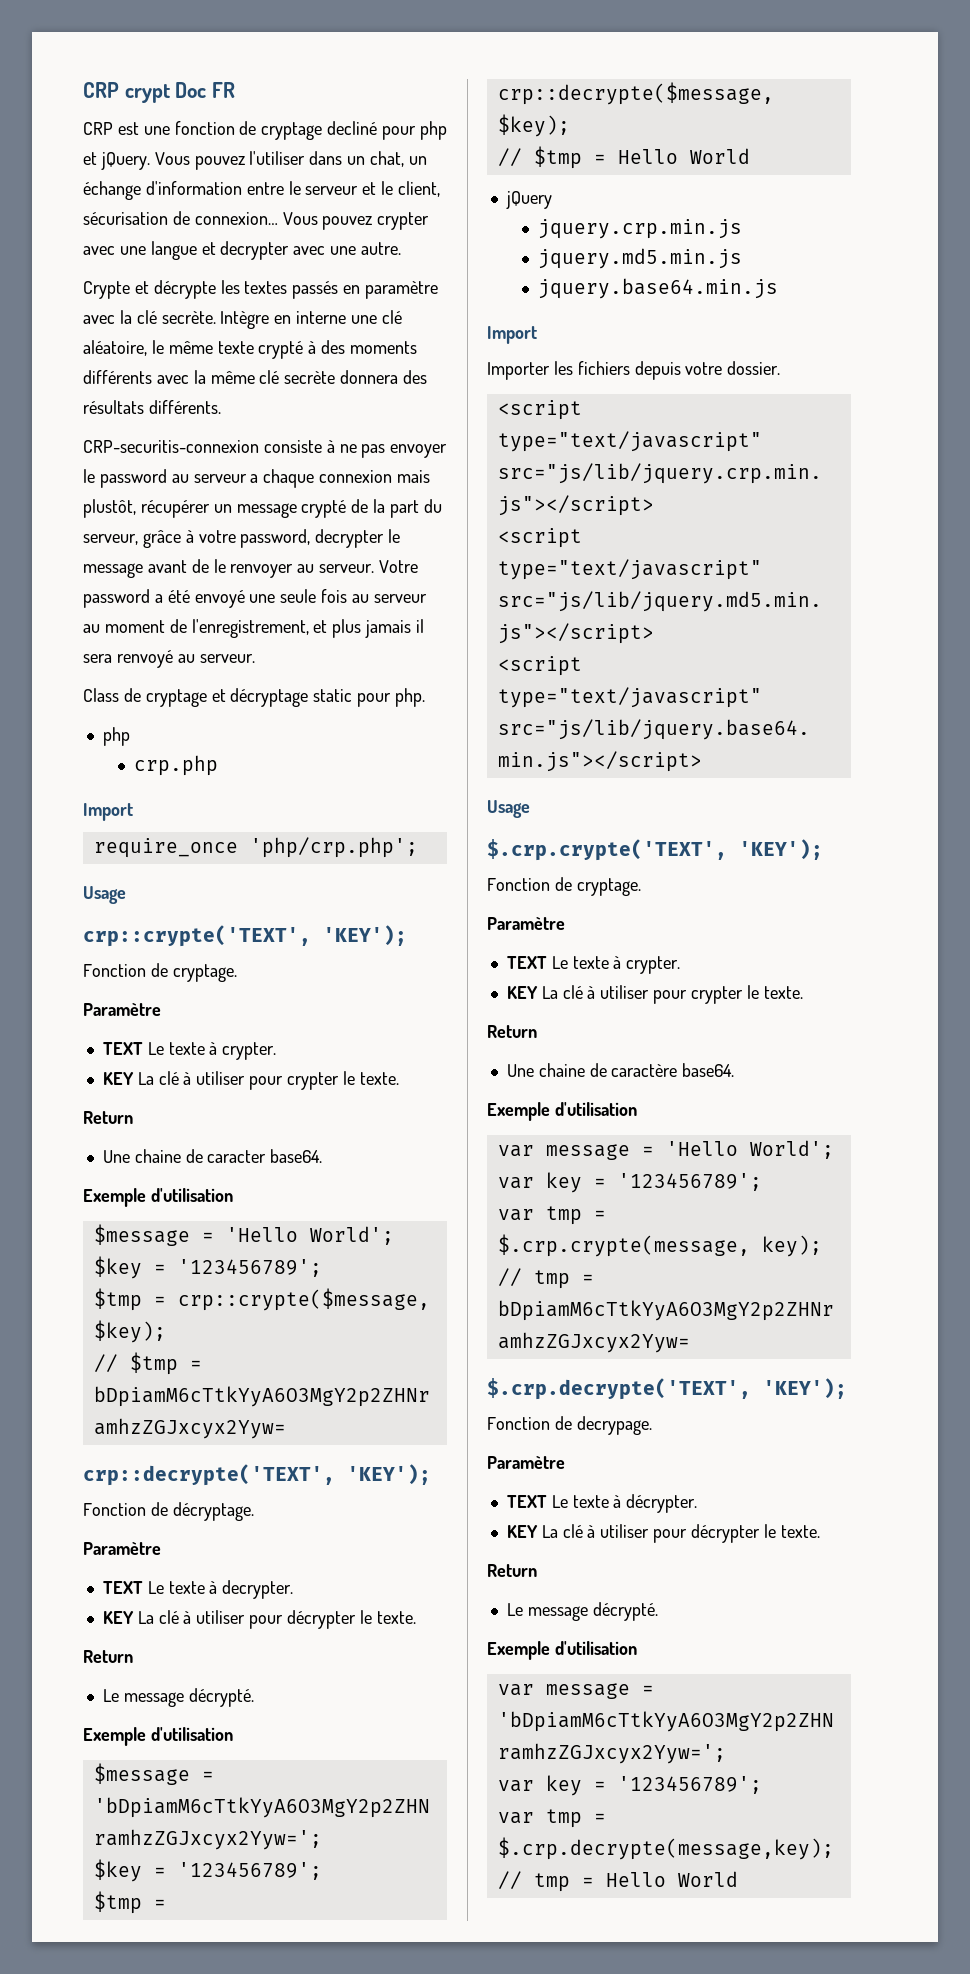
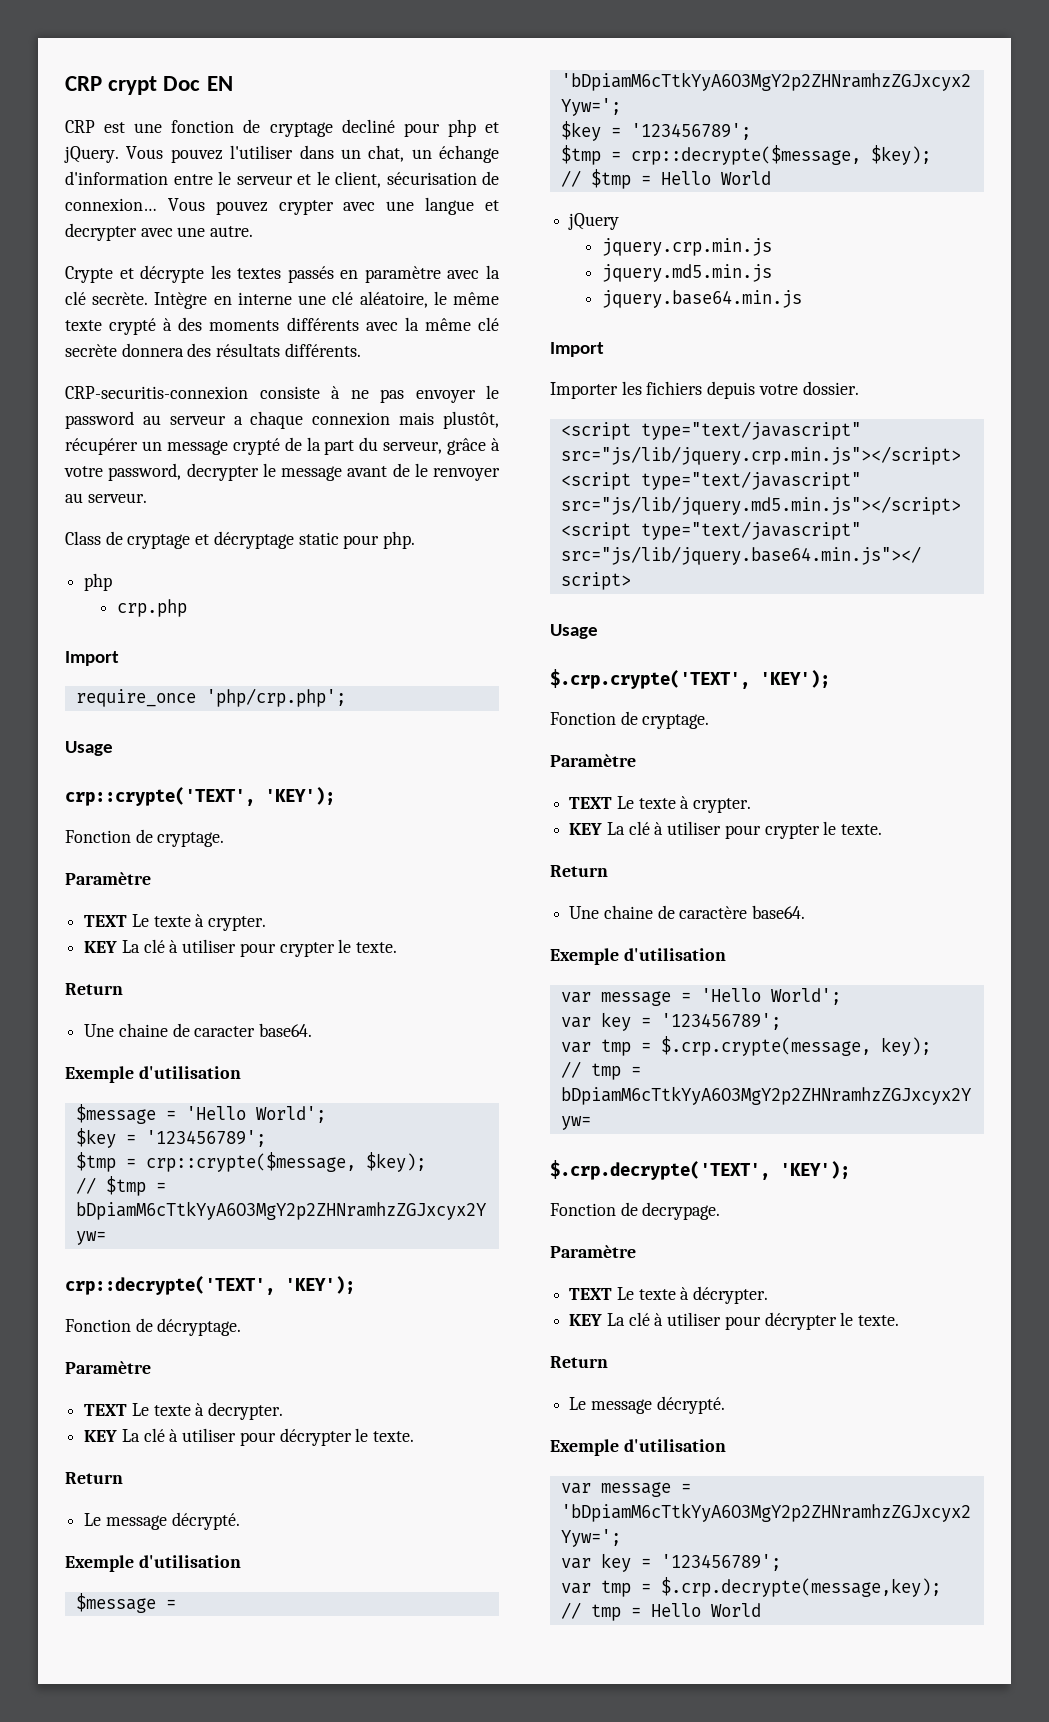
- CRP crypt Doc FR
+ CRP crypt Doc EN
- Votre password a été envoyé une seule fois au serveur au moment de l'enregistrement, et plus jamais il sera renvoyé au serveur.

